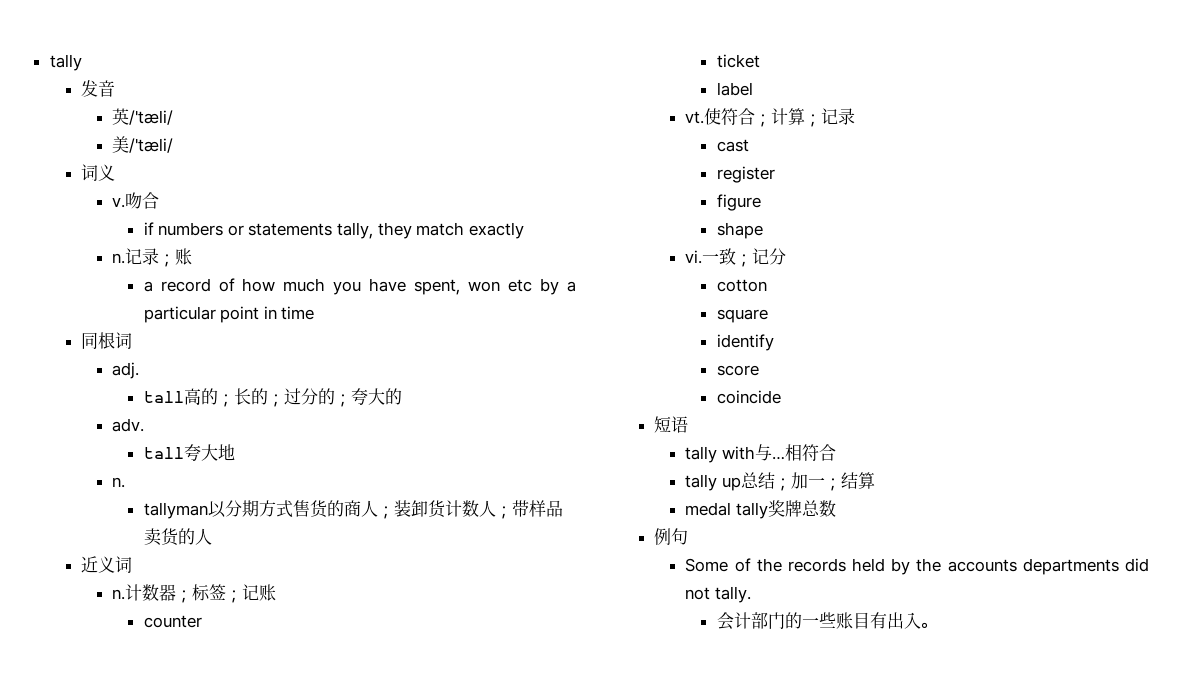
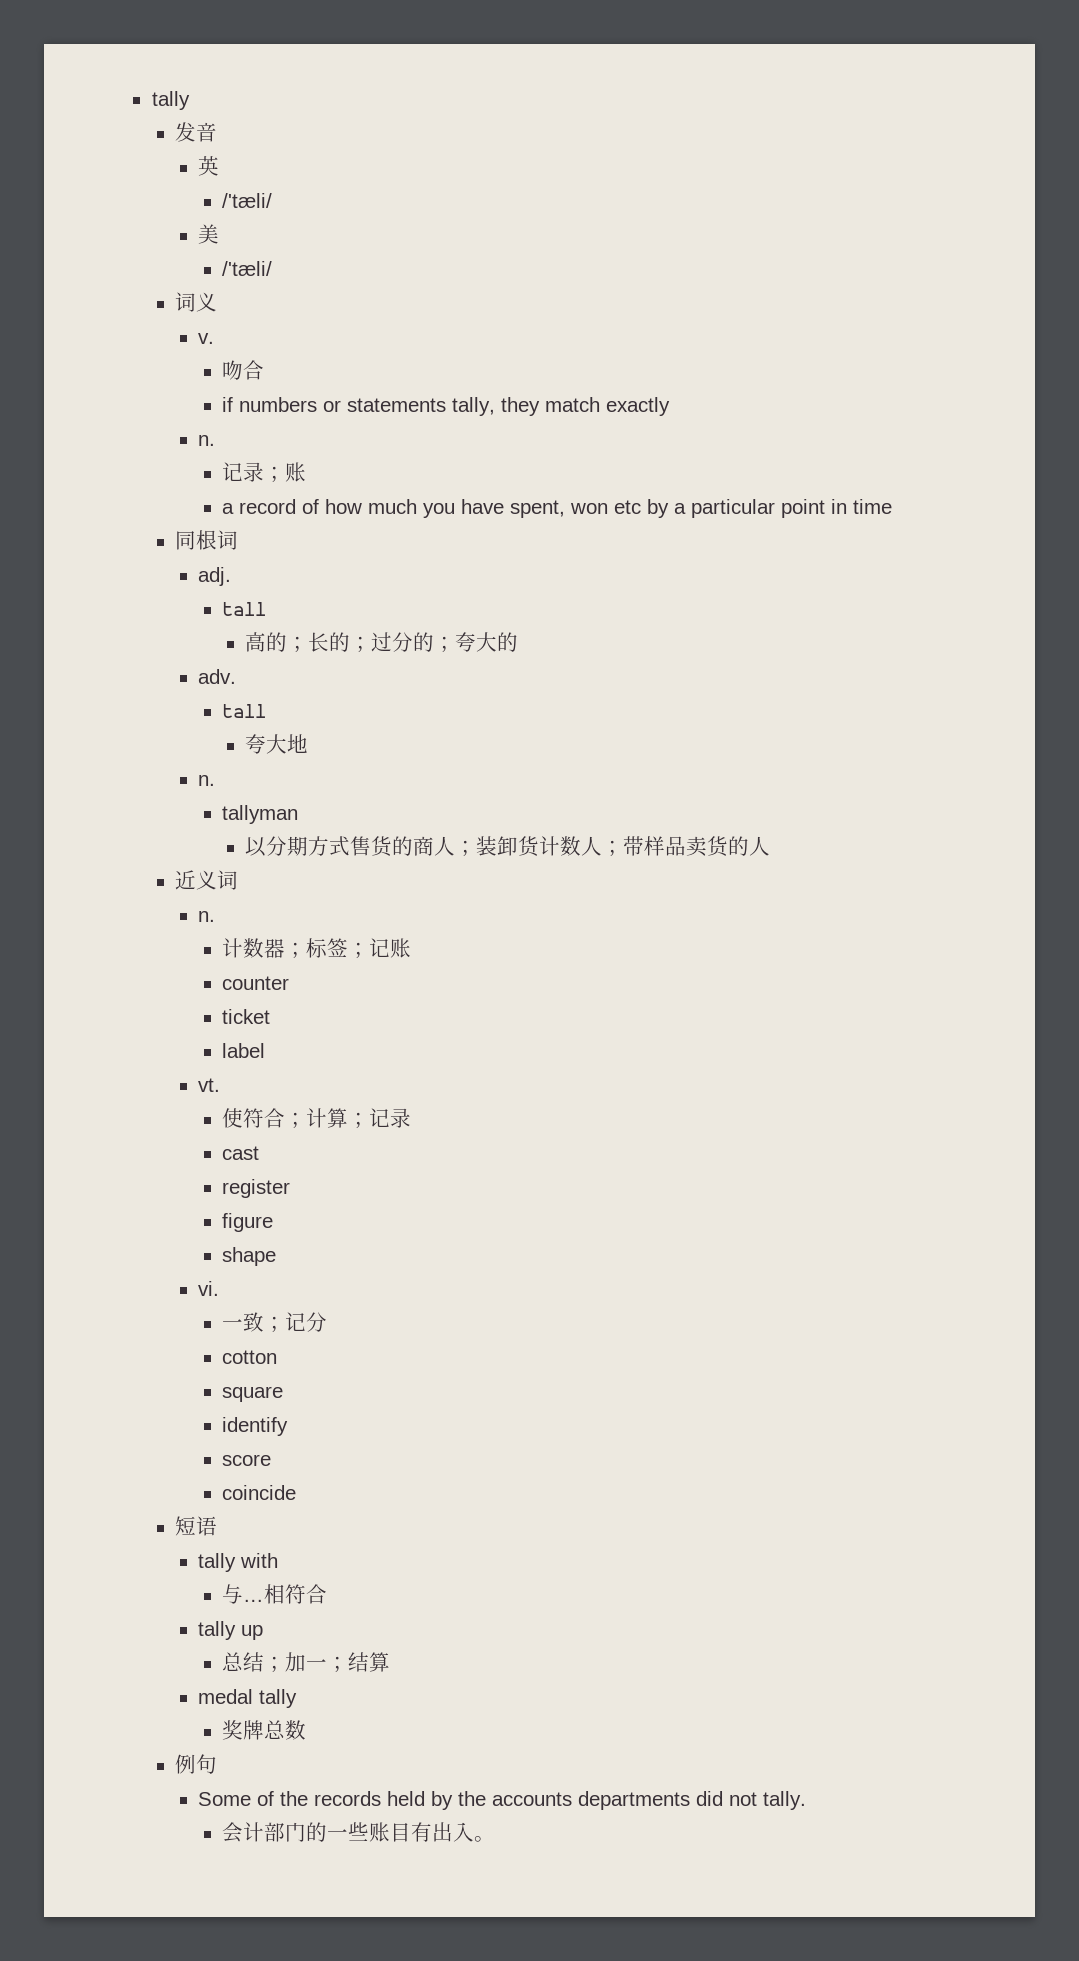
- 英/'tæli/
+ 英
+ /'tæli/
- 美/'tæli/
+ 美
+ /'tæli/
- v.吻合
+ v.
+ 吻合
  if numbers or statements tally, they match exactly
- n.记录；账
+ n.
+ 记录；账
  adj.
- tall高的；长的；过分的；夸大的
+ tall
+ 高的；长的；过分的；夸大的
  adv.
- tall夸大地
+ tall
+ 夸大地
- tallyman以分期方式售货的商人；装卸货计数人；带样品卖货的人
+ tallyman
+ 以分期方式售货的商人；装卸货计数人；带样品卖货的人
  近义词
- n.计数器；标签；记账
+ n.
+ 计数器；标签；记账
- vt.使符合；计算；记录
+ vt.
+ 使符合；计算；记录
- vi.一致；记分
+ vi.
+ 一致；记分
- tally with与…
+ tally with
+ 与…
- tally up总结；加一；结算
+ tally up
+ 总结；加一；结算
- medal tally奖牌总数
+ medal tally
+ 奖牌总数

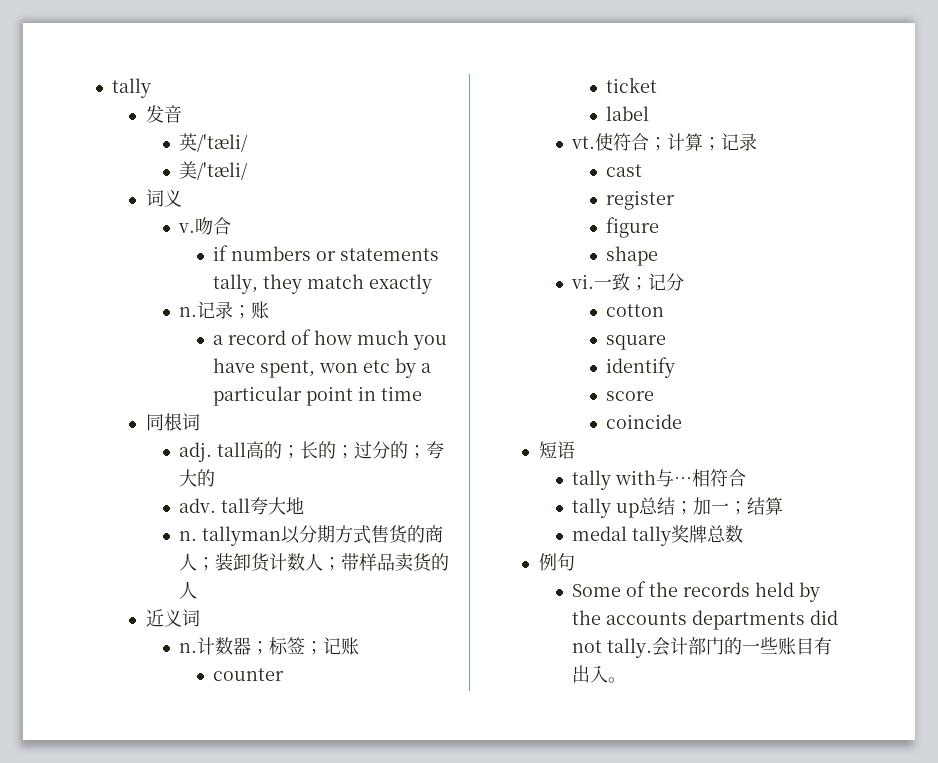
- 英
- /'tæli/
+ 英/'tæli/
- 美
- /'tæli/
+ 美/'tæli/
- v.
- 吻合
+ v.吻合
  if numbers or statements tally, they match exactly
- n.
- 记录；账
+ n.记录；账
- adj.
- tall
- 高的；长的；过分的；夸大的
+ adj. tall高的；长的；过分的；夸大的
- adv.
- tall
- 夸大地
- n.
- tallyman
- 以分期方式售货的商人；装卸货计数人；带样品卖货的人
+ adv. tall夸大地
+ n. tallyman以分期方式售货的商人；装卸货计数人；带样品卖货的人
  近义词
- n.
- 计数器；标签；记账
+ n.计数器；标签；记账
- vt.
- 使符合；计算；记录
+ vt.使符合；计算；记录
- vi.
- 一致；记分
+ vi.一致；记分
- tally with
- 与…
+ tally with与…
- tally up
- 总结；加一；结算
+ tally up总结；加一；结算
- medal tally
- 奖牌总数
+ medal tally奖牌总数
- Some of the records held by the accounts departments did not tally.
- 会计部门的一些账目有出入。
+ Some of the records held by the accounts departments did not tally.会计部门的一些账目有出入。

